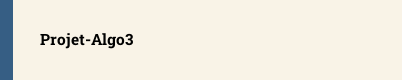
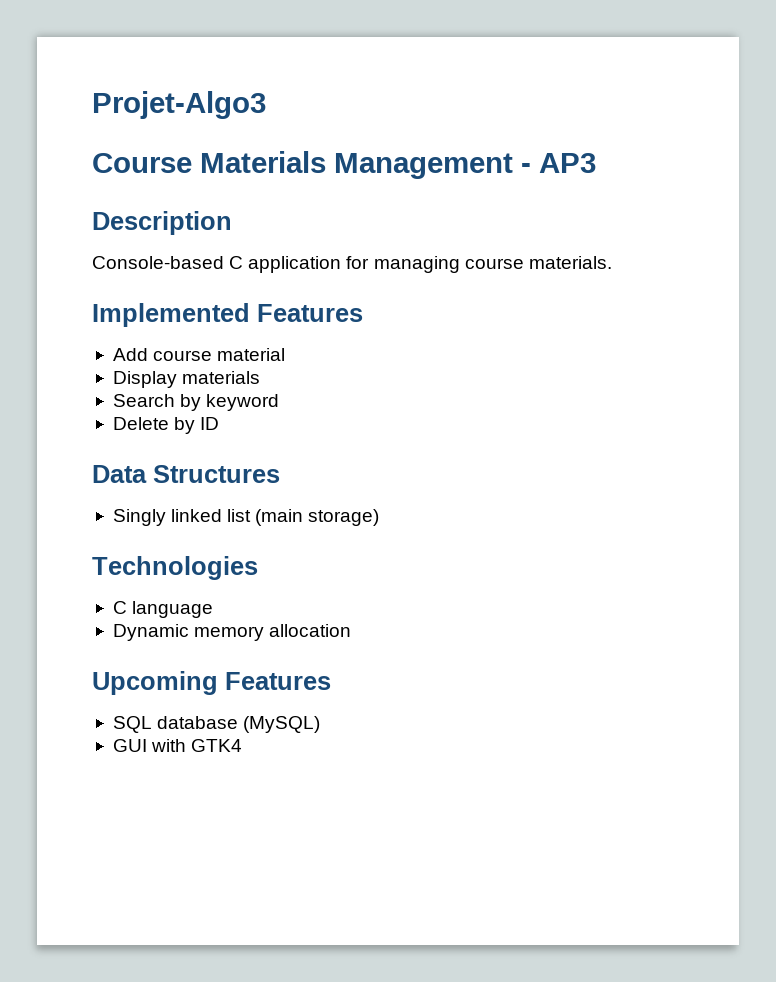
+ Course Materials Management - AP3
+ Description
+ Console-based C application for managing course materials.
+ Implemented Features
+ Add course material
+ Display materials
+ Search by keyword
+ Delete by ID
+ Data Structures
+ Singly linked list (main storage)
+ Technologies
+ C language
+ Dynamic memory allocation
+ Upcoming Features
+ SQL database (MySQL)
+ GUI with GTK4

